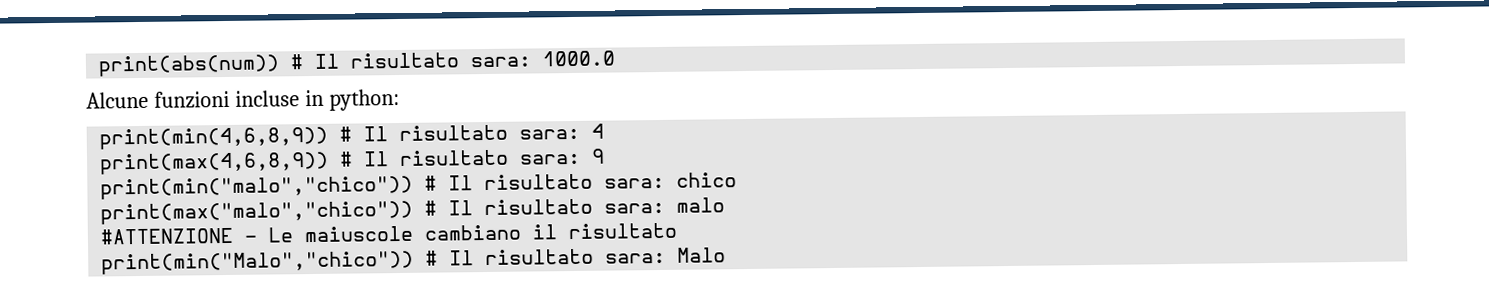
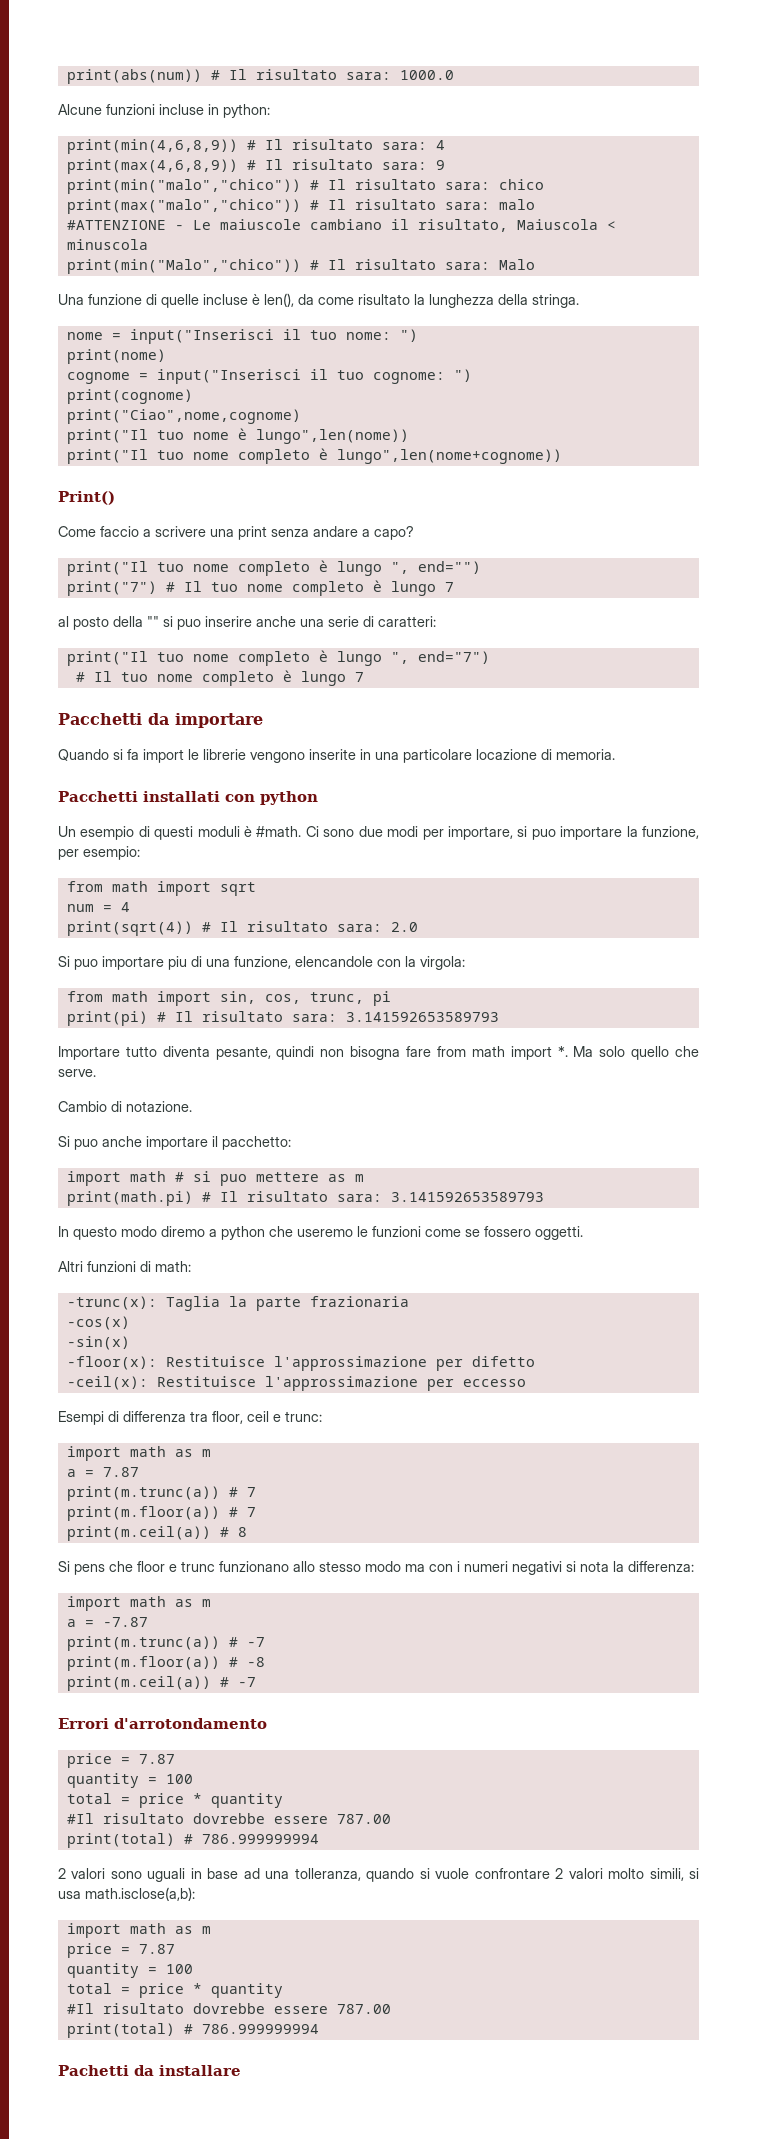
- #ATTENZIONE - Le maiuscole cambiano il risultato
+ #ATTENZIONE - Le maiuscole cambiano il risultato, Maiuscola < minuscola
+ Una funzione di quelle incluse è len(), da come risultato la lunghezza della stringa.
+ nome = input("Inserisci il tuo nome: ")
+ print(nome)
+ cognome = input("Inserisci il tuo cognome: ")
+ print(cognome)
+ print("Ciao",nome,cognome)
+ print("Il tuo nome è lungo",len(nome))
+ print("Il tuo nome completo è lungo",len(nome+cognome))
+ Print()
+ Come faccio a scrivere una print senza andare a capo?
+ print("Il tuo nome completo è lungo ", end="")
+ print("7") # Il tuo nome completo è lungo 7
+ al posto della "" si puo inserire anche una serie di caratteri:
+ print("Il tuo nome completo è lungo ", end="7")
+ # Il tuo nome completo è lungo 7
+ Pacchetti da importare
+ Quando si fa import le librerie vengono inserite in una particolare locazione di memoria.
+ Pacchetti installati con python
+ Un esempio di questi moduli è #math. Ci sono due modi per importare, si puo importare la funzione, per esempio:
+ from math import sqrt
+ num = 4
+ print(sqrt(4)) # Il risultato sara: 2.0
+ Si puo importare piu di una funzione, elencandole con la virgola:
+ from math import sin, cos, trunc, pi
+ print(pi) # Il risultato sara: 3.141592653589793
+ Importare tutto diventa pesante, quindi non bisogna fare from math import *. Ma solo quello che serve.
+ Cambio di notazione.
+ Si puo anche importare il pacchetto:
+ import math # si puo mettere as m
+ print(math.pi) # Il risultato sara: 3.141592653589793
+ In questo modo diremo a python che useremo le funzioni come se fossero oggetti.
+ Altri funzioni di math:
+ -trunc(x): Taglia la parte frazionaria
+ -cos(x)
+ -sin(x)
+ -floor(x): Restituisce l'approssimazione per difetto
+ -ceil(x): Restituisce l'approssimazione per eccesso
+ Esempi di differenza tra floor, ceil e trunc:
+ import math as m
+ a = 7.87
+ print(m.trunc(a)) # 7
+ print(m.floor(a)) # 7
+ print(m.ceil(a)) # 8
+ Si pens che floor e trunc funzionano allo stesso modo ma con i numeri negativi si nota la differenza:
+ import math as m
+ a = -7.87
+ print(m.trunc(a)) # -7
+ print(m.floor(a)) # -8
+ print(m.ceil(a)) # -7
+ Errori d'arrotondamento
+ price = 7.87
+ quantity = 100
+ total = price * quantity
+ #Il risultato dovrebbe essere 787.00
+ print(total) # 786.999999994
+ 2 valori sono uguali in base ad una tolleranza, quando si vuole confrontare 2 valori molto simili, si usa math.isclose(a,b):
+ import math as m
+ price = 7.87
+ quantity = 100
+ total = price * quantity
+ #Il risultato dovrebbe essere 787.00
+ print(total) # 786.999999994
+ Pachetti da installare

